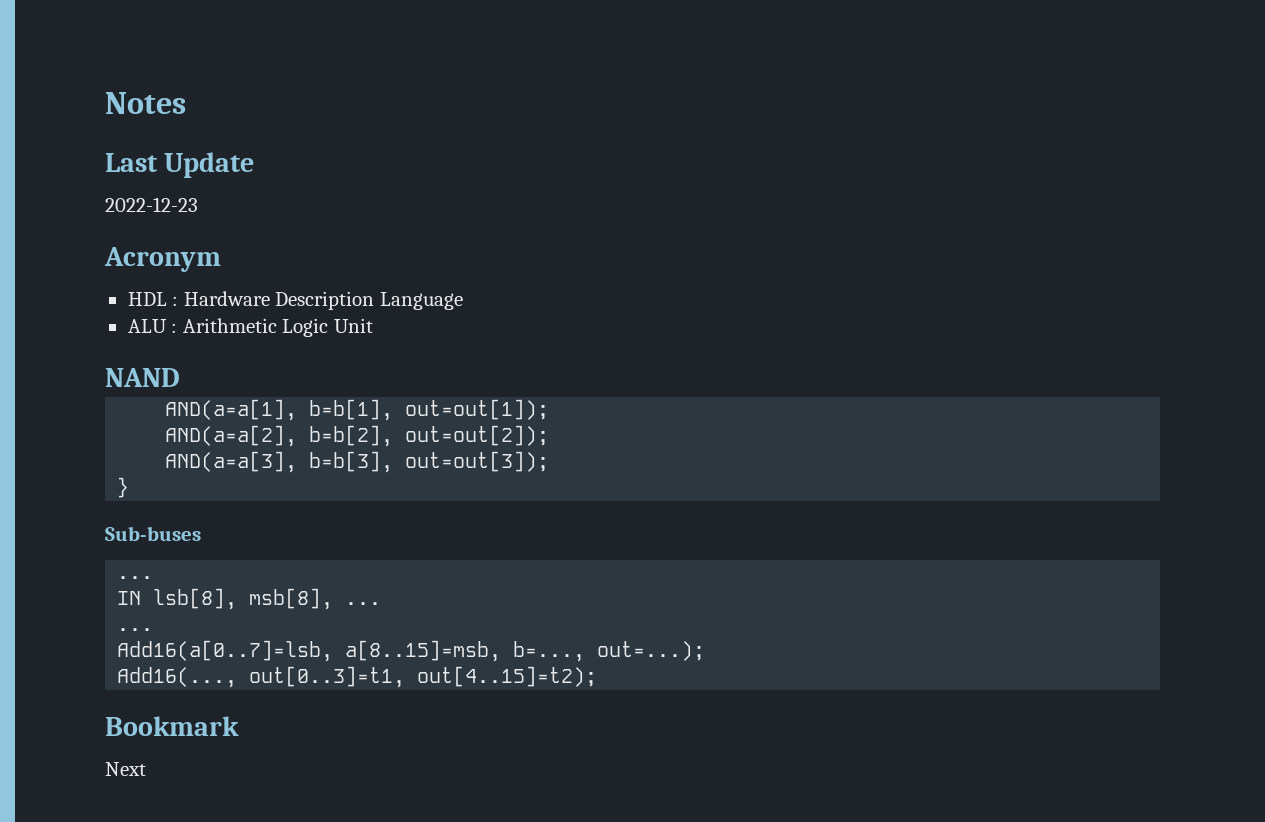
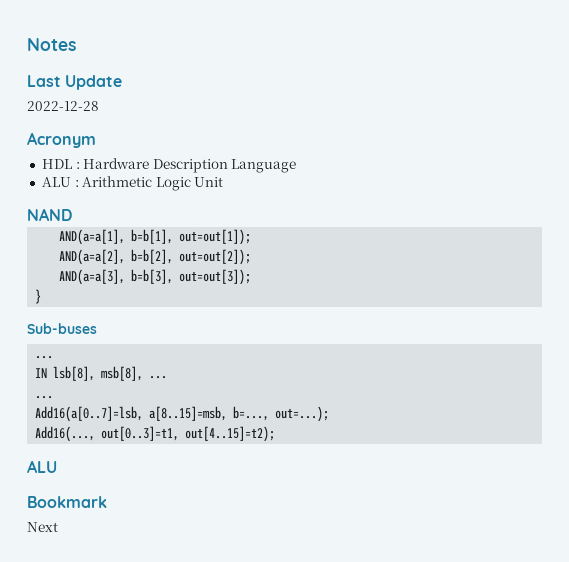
- 2022-12-23
+ 2022-12-28
  Add16(..., out[0..3]=t1, out[4..15]=t2);
+ ALU

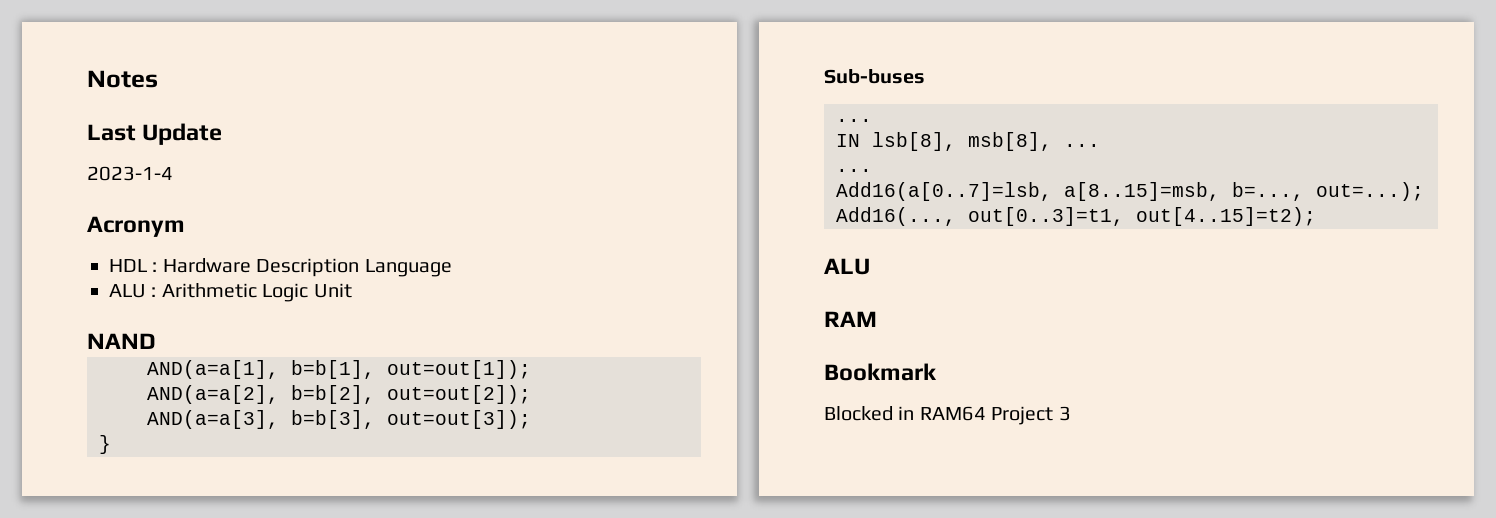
- 2022-12-28
+ 2023-1-4
+ RAM
- Next
+ Blocked in RAM64 Project 3

